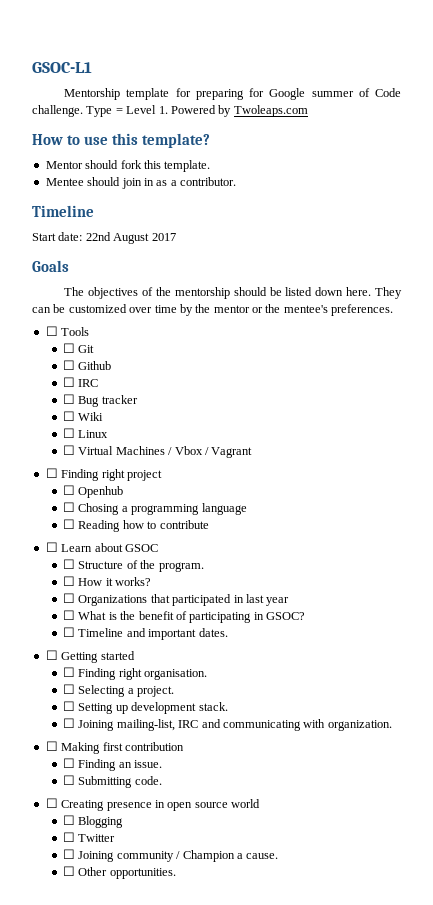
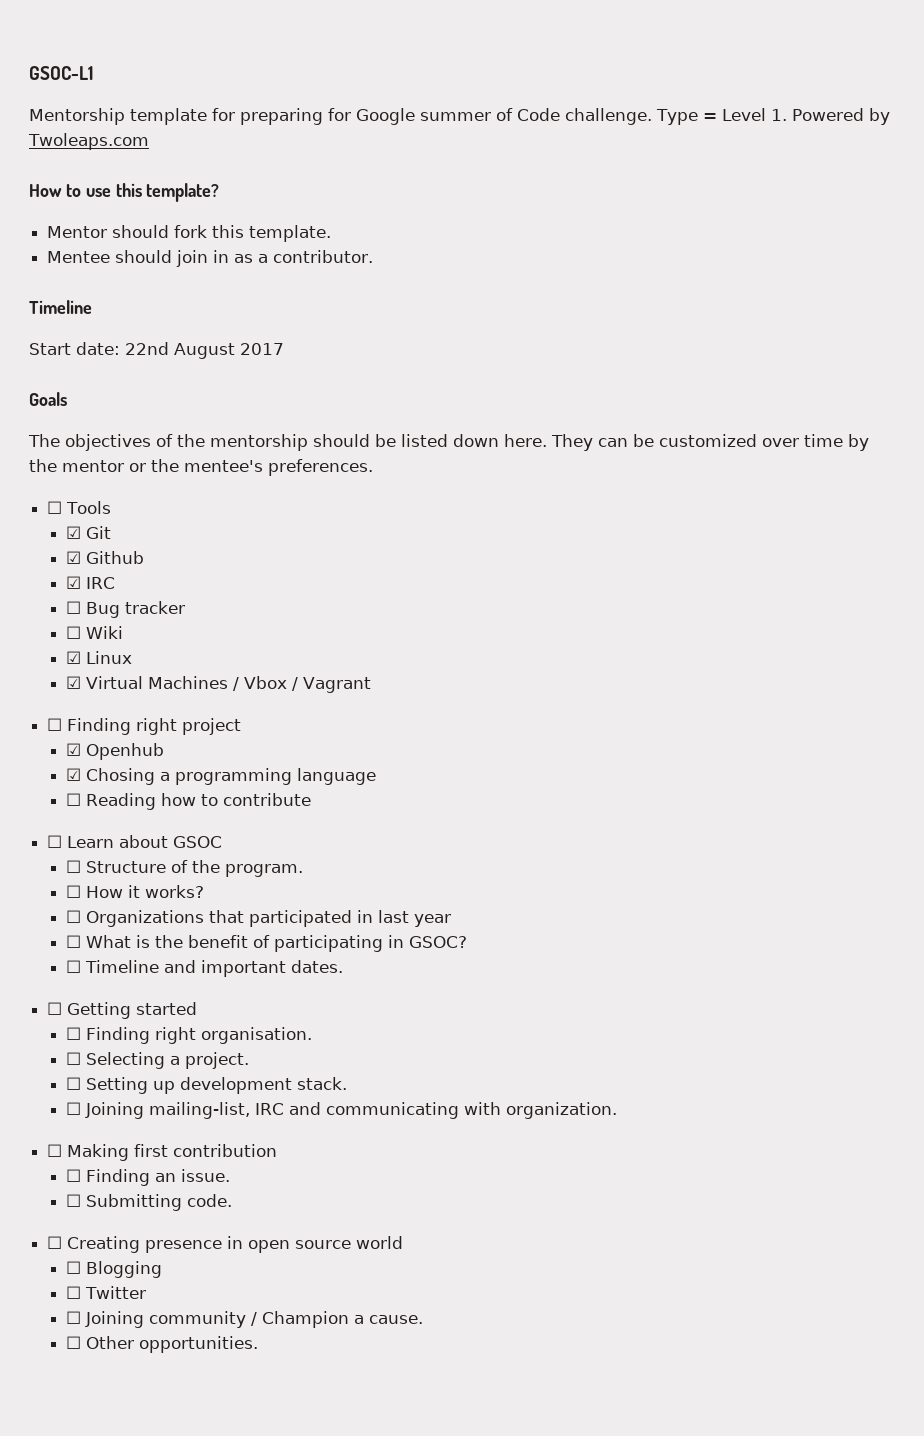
- ☐ Git
+ ☑ Git
- ☐ Github
+ ☑ Github
- ☐ IRC
+ ☑ IRC
- ☐ Linux
+ ☑ Linux
- ☐ Virtual Machines / Vbox / Vagrant
+ ☑ Virtual Machines / Vbox / Vagrant
- ☐ Openhub
+ ☑ Openhub
- ☐ Chosing a programming language
+ ☑ Chosing a programming language

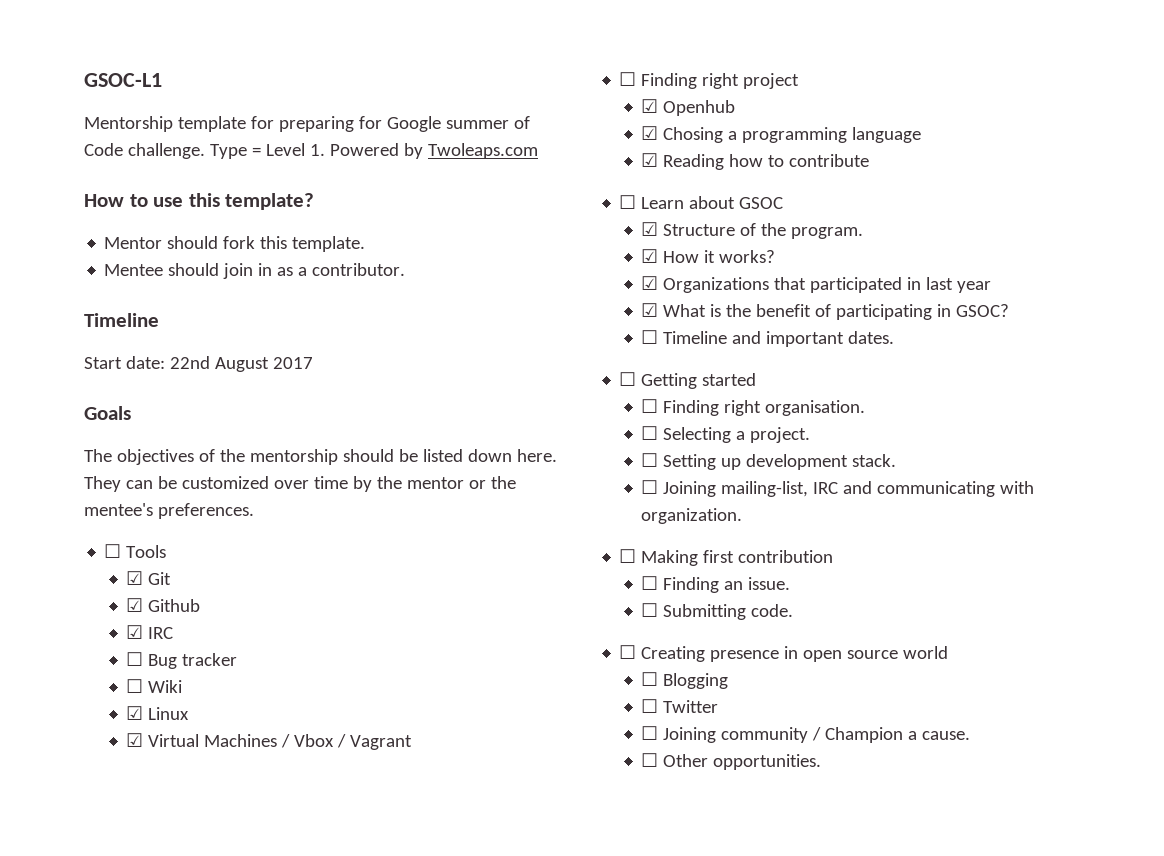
- ☐ Reading how to contribute
+ ☑ Reading how to contribute
- ☐ Structure of the program.
+ ☑ Structure of the program.
- ☐ How it works?
+ ☑ How it works?
- ☐ Organizations that participated in last year
+ ☑ Organizations that participated in last year
- ☐ What is the benefit of participating in GSOC?
+ ☑ What is the benefit of participating in GSOC?

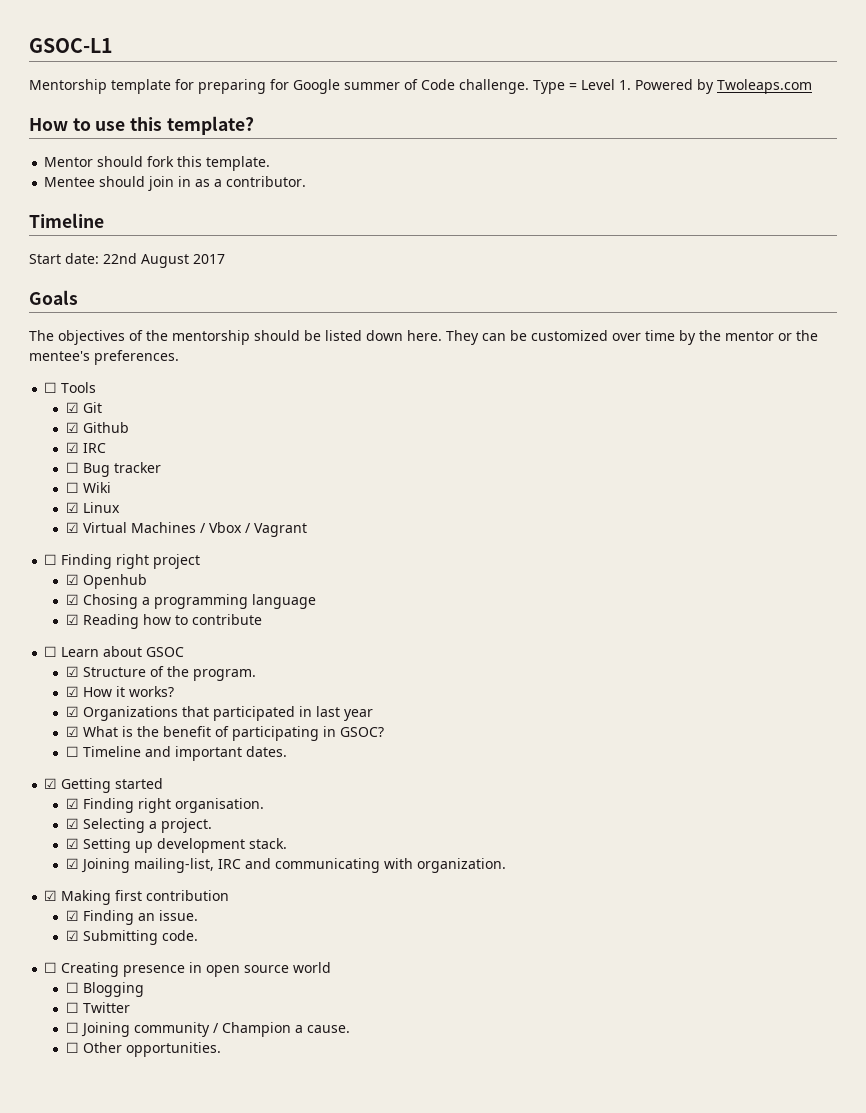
- ☐ Getting started
+ ☑ Getting started
- ☐ Finding right organisation.
+ ☑ Finding right organisation.
- ☐ Selecting a project.
+ ☑ Selecting a project.
- ☐ Setting up development stack.
+ ☑ Setting up development stack.
- ☐ Joining mailing-list, IRC and communicating with organization.
+ ☑ Joining mailing-list, IRC and communicating with organization.
- ☐ Making first contribution
+ ☑ Making first contribution
- ☐ Finding an issue.
+ ☑ Finding an issue.
- ☐ Submitting code.
+ ☑ Submitting code.

